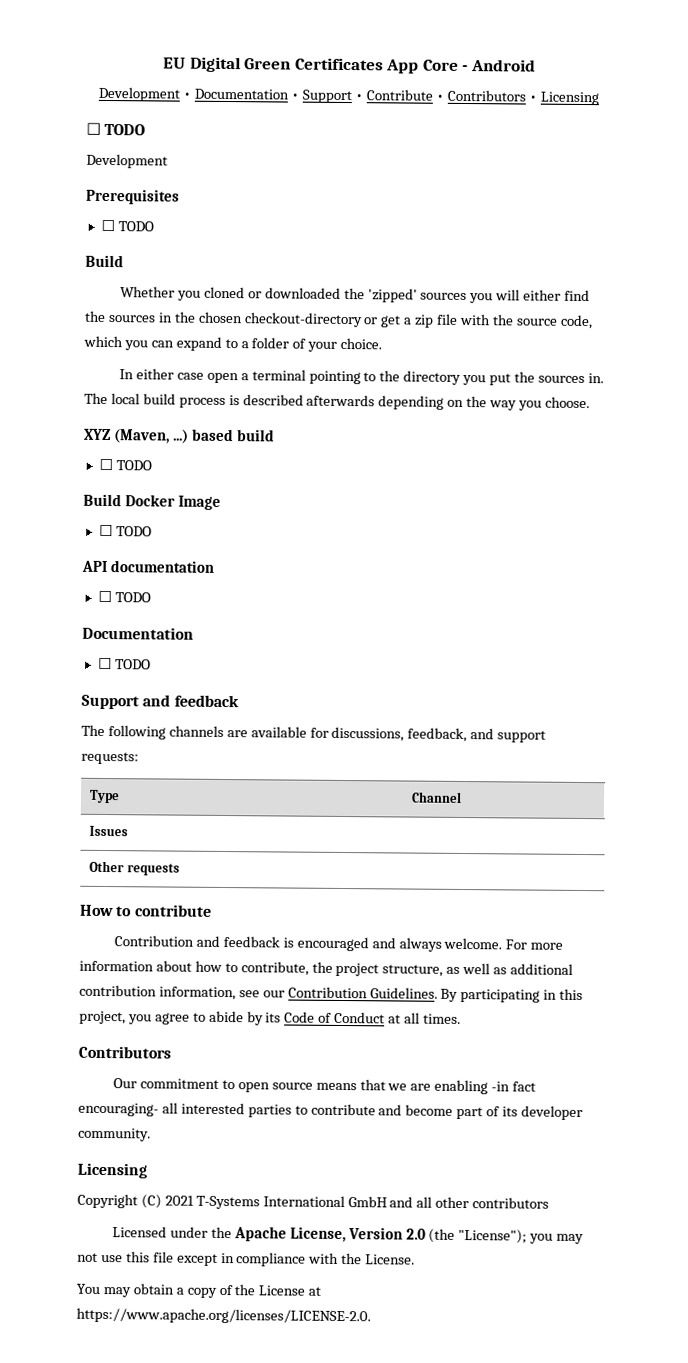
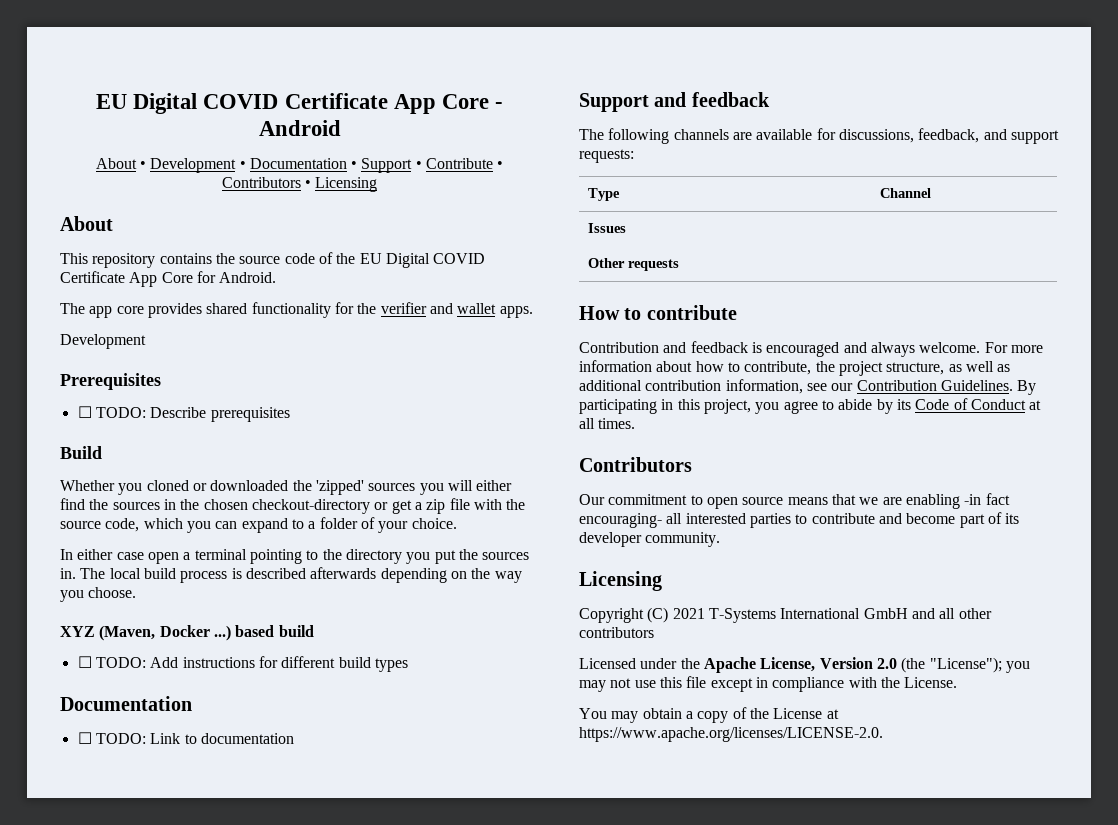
- EU Digital Green Certificates App Core - Android
+ EU Digital COVID Certificate App Core - Android
- Development • Documentation • Support • Contribute • Contributors • Licensing
- ☐ TODO
+ About • Development • Documentation • Support • Contribute • Contributors • Licensing
+ About
+ This repository contains the source code of the EU Digital COVID Certificate App Core for Android.
+ The app core provides shared functionality for the verifier and wallet apps.
  Prerequisites
- ☐ TODO
+ ☐ TODO: Describe prerequisites
- XYZ (Maven, ...) based build
- ☐ TODO
- Build Docker Image
- ☐ TODO
- API documentation
- ☐ TODO
+ XYZ (Maven, Docker ...) based build
+ ☐ TODO: Add instructions for different build types
  Documentation
- ☐ TODO
+ ☐ TODO: Link to documentation

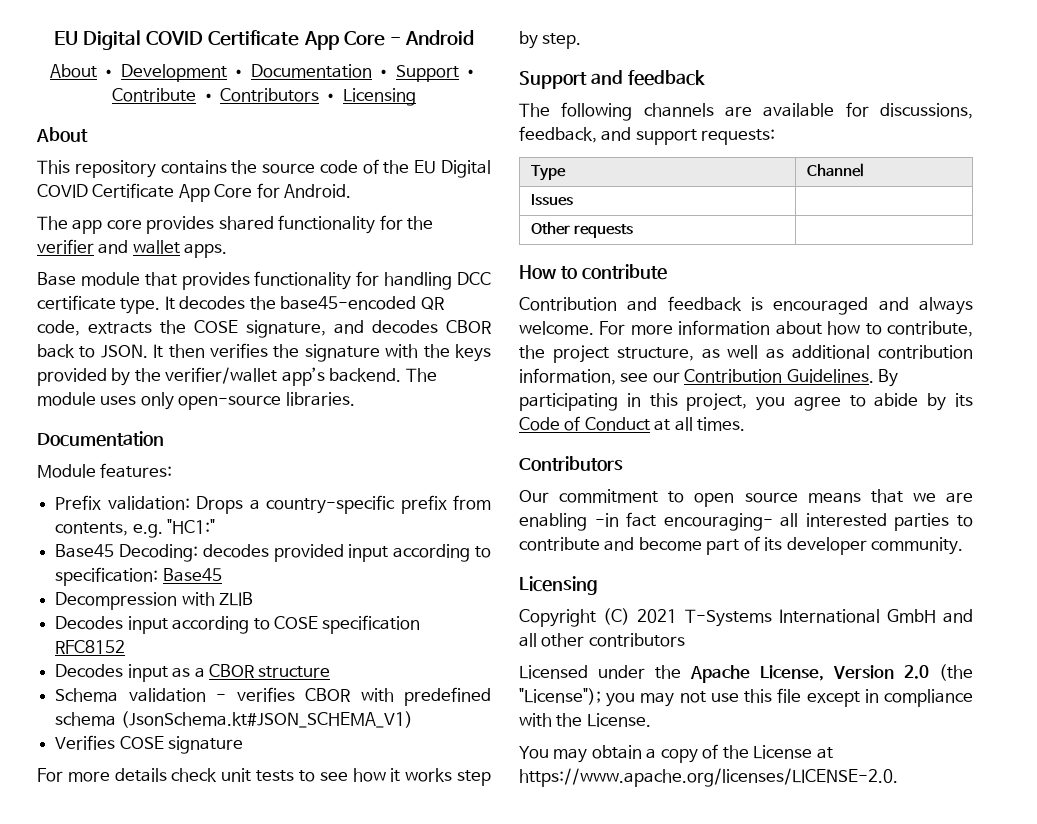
  The app core provides shared functionality for the verifier and wallet apps.
- Development
- Prerequisites
- ☐ TODO: Describe prerequisites
- Build
- Whether you cloned or downloaded the 'zipped' sources you will either find the sources in the chosen checkout-directory or get a zip file with the source code, which you can expand to a folder of your choice.
- In either case open a terminal pointing to the directory you put the sources in. The local build process is described afterwards depending on the way you choose.
- XYZ (Maven, Docker ...) based build
- ☐ TODO: Add instructions for different build types
+ Base module that provides functionality for handling DCC certificate type. It decodes the base45-encoded QR code, extracts the COSE signature, and decodes CBOR back to JSON. It then verifies the signature with the keys provided by the verifier/wallet app’s backend. The module uses only open-source libraries.
  Documentation
- ☐ TODO: Link to documentation
+ Module features:
+ Prefix validation: Drops a country-specific prefix from contents, e.g. "HC1:"
+ Base45 Decoding: decodes provided input according to specification: Base45
+ Decompression with ZLIB
+ Decodes input according to COSE specification RFC8152
+ Decodes input as a CBOR structure
+ Schema validation - verifies CBOR with predefined schema (JsonSchema.kt#JSON_SCHEMA_V1)
+ Verifies COSE signature
+ For more details check unit tests to see how it works step by step.

